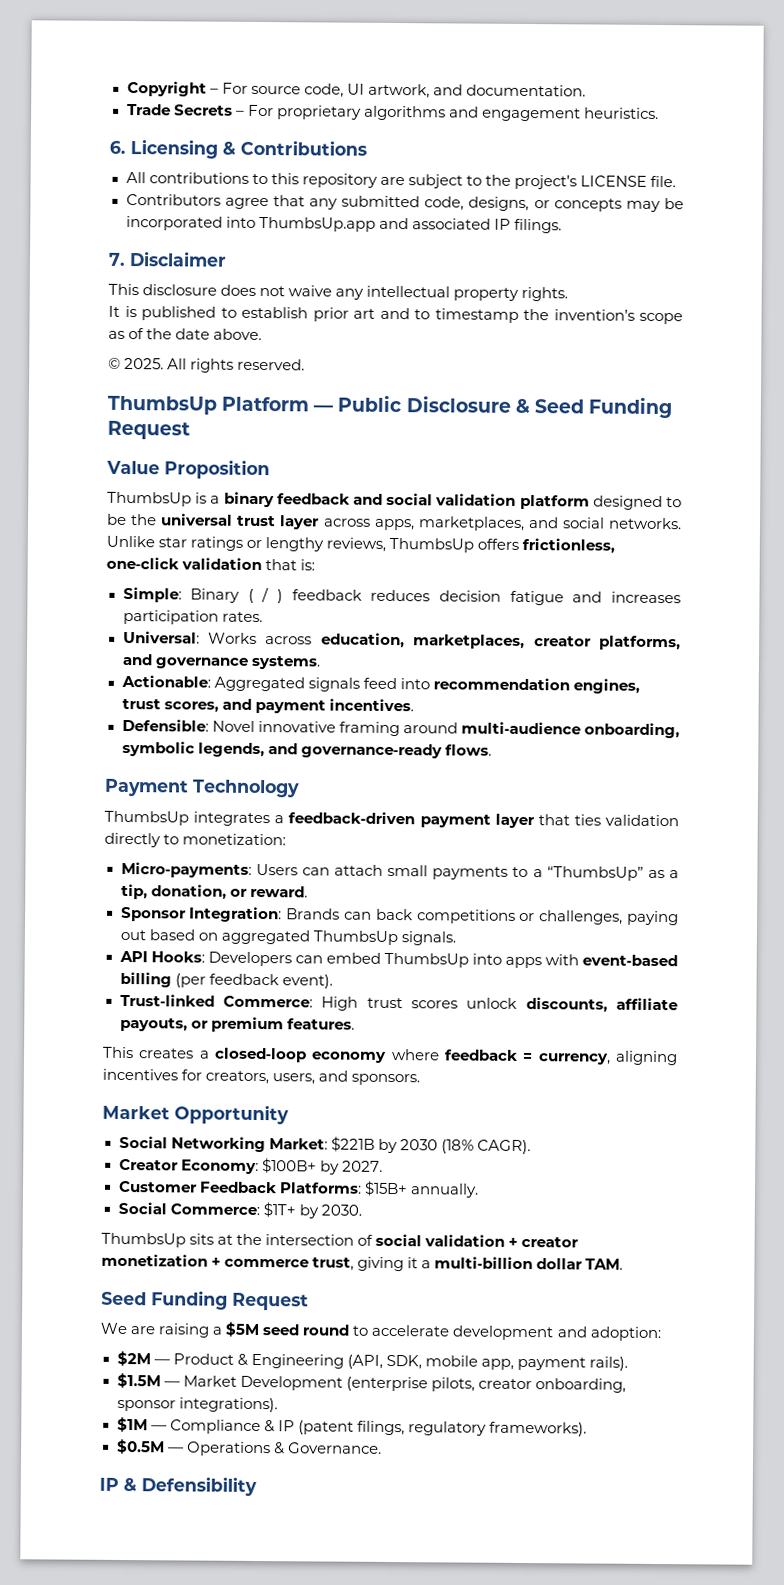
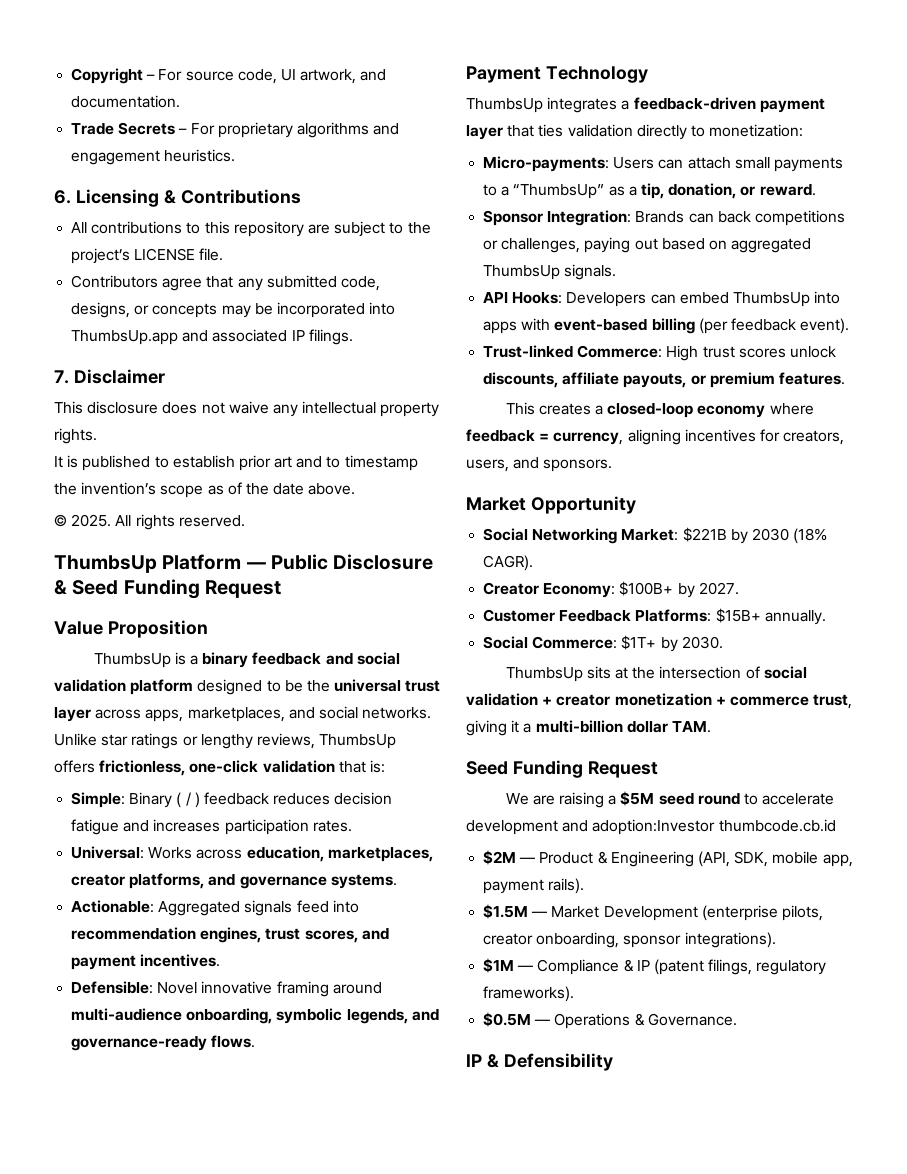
- We are raising a $5M seed round to accelerate development and adoption:
+ We are raising a $5M seed round to accelerate development and adoption:Investor thumbcode.cb.id

